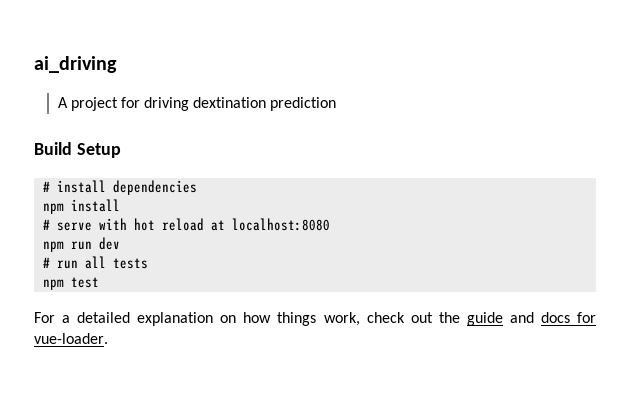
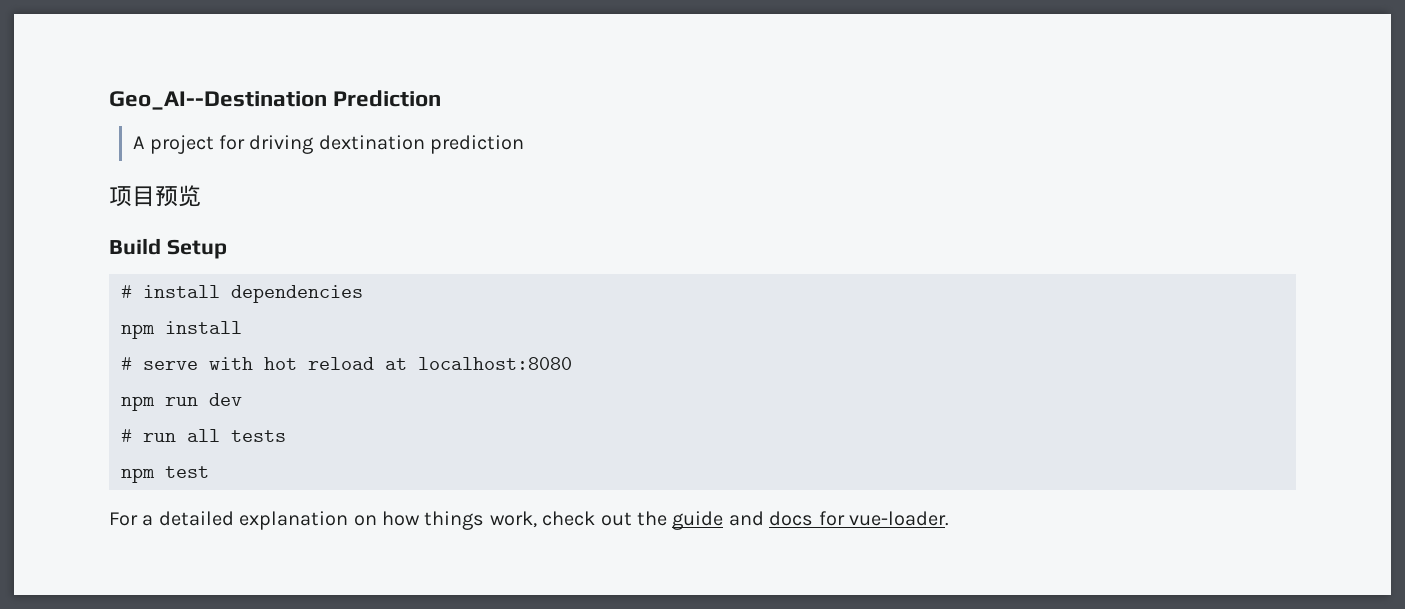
- ai_driving
+ Geo_AI--Destination Prediction
+ 项目预览

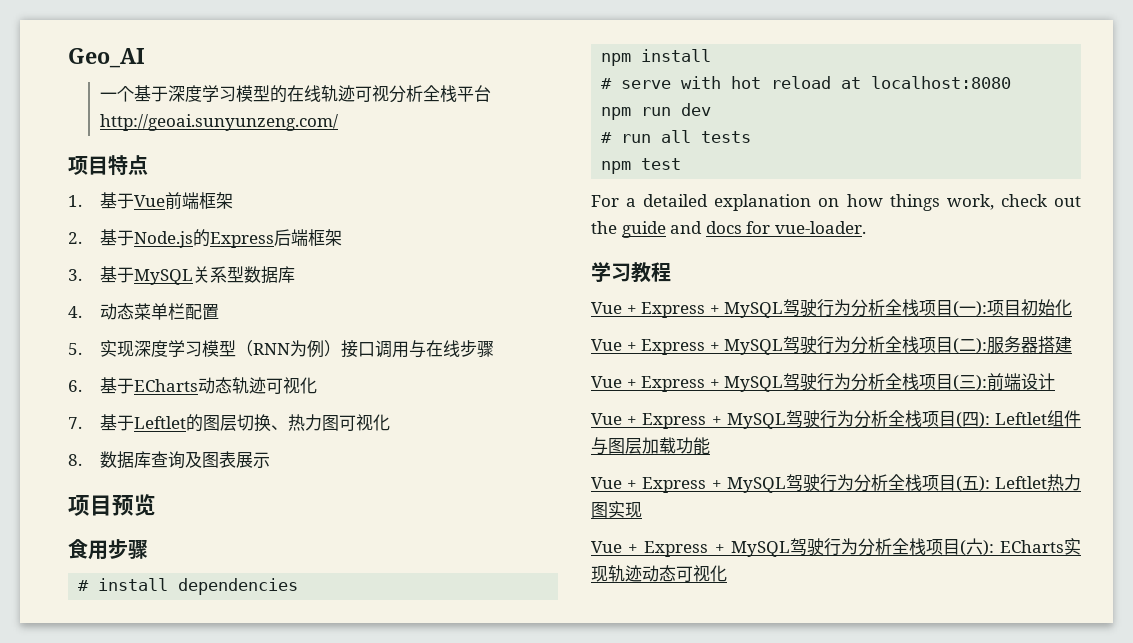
- Geo_AI--Destination Prediction
- A project for driving dextination prediction
+ Geo_AI
+ 一个基于深度学习模型的在线轨迹可视分析全栈平台http://geoai.sunyunzeng.com/
+ 项目特点
+ 1.基于Vue前端框架
+ 2.基于Node.js的Express后端框架
+ 3.基于MySQL关系型数据库
+ 4.动态菜单栏配置
+ 5.实现深度学习模型（RNN为例）接口调用与在线步骤
+ 6.基于ECharts动态轨迹可视化
+ 7.基于Leftlet的图层切换、热力图可视化
+ 8.数据库查询及图表展示
- Build Setup
+ 食用步骤
+ 学习教程
+ Vue + Express + MySQL驾驶行为分析全栈项目(一):项目初始化
+ Vue + Express + MySQL驾驶行为分析全栈项目(二):服务器搭建
+ Vue + Express + MySQL驾驶行为分析全栈项目(三):前端设计
+ Vue + Express + MySQL驾驶行为分析全栈项目(四): Leftlet组件与图层加载功能
+ Vue + Express + MySQL驾驶行为分析全栈项目(五): Leftlet热力图实现
+ Vue + Express + MySQL驾驶行为分析全栈项目(六): ECharts实现轨迹动态可视化

